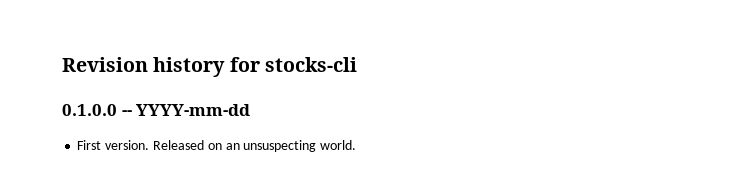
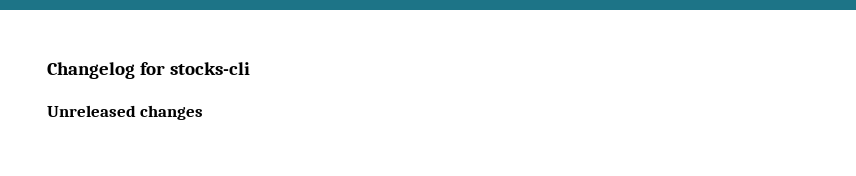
- Revision history for stocks-cli
+ Changelog for stocks-cli
- 0.1.0.0 -- YYYY-mm-dd
- First version. Released on an unsuspecting world.
+ Unreleased changes

